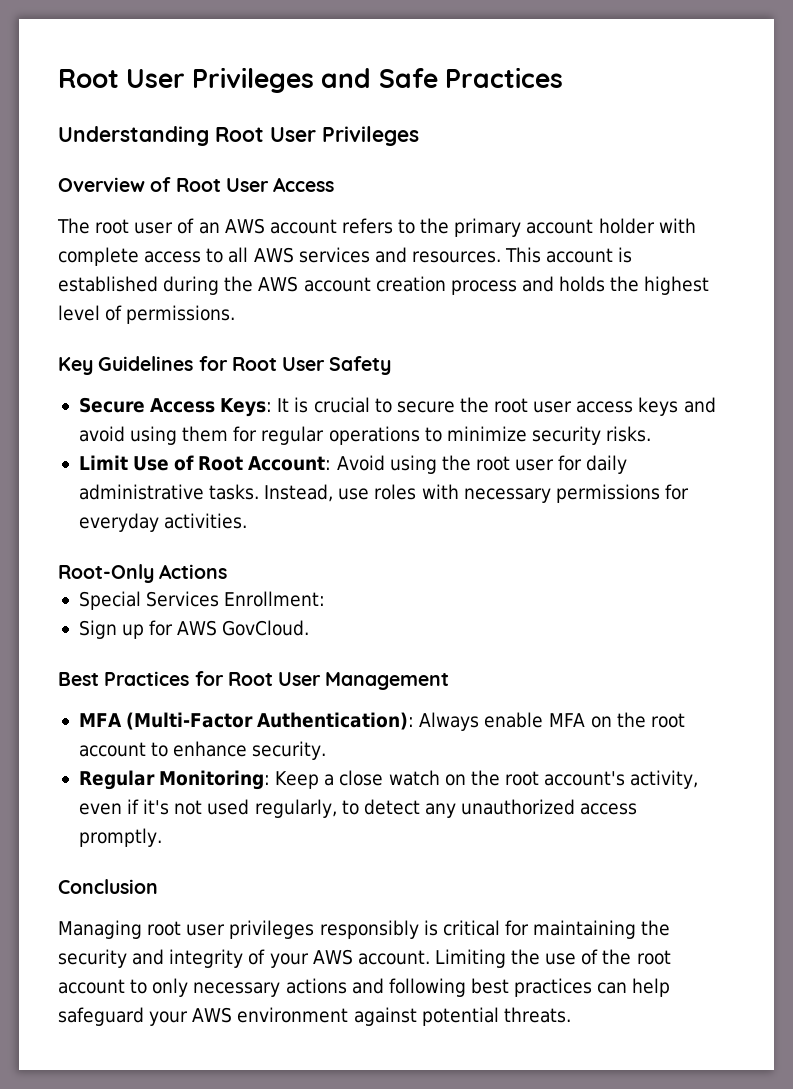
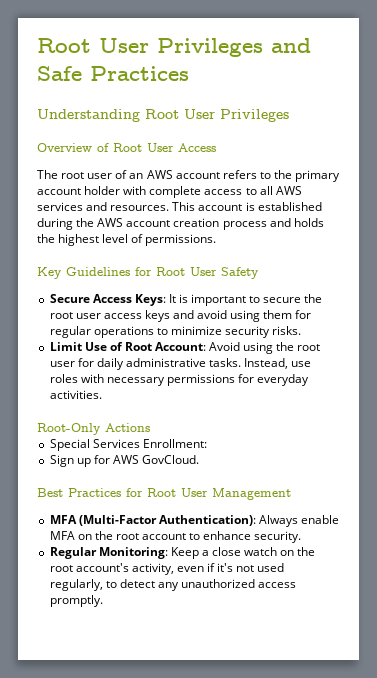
- Secure Access Keys: It is crucial to secure the root user access keys and avoid using them for regular operations to minimize security risks.
+ Secure Access Keys: It is important to secure the root user access keys and avoid using them for regular operations to minimize security risks.
- Conclusion
- Managing root user privileges responsibly is critical for maintaining the security and integrity of your AWS account. Limiting the use of the root account to only necessary actions and following best practices can help safeguard your AWS environment against potential threats.

